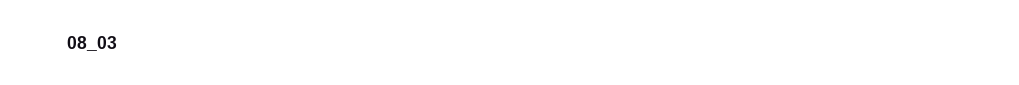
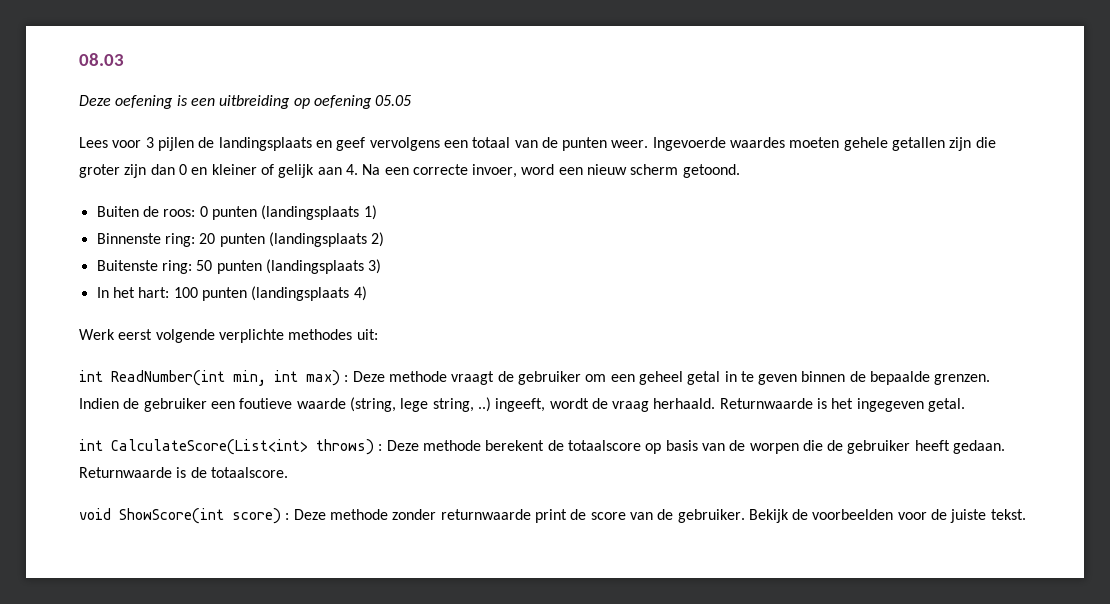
- 08_03
+ 08.03
+ Deze oefening is een uitbreiding op oefening 05.05
+ Lees voor 3 pijlen de landingsplaats en geef vervolgens een totaal van de punten weer. Ingevoerde waardes moeten gehele getallen zijn die groter zijn dan 0 en kleiner of gelijk aan 4. Na een correcte invoer, word een nieuw scherm getoond.
+ Buiten de roos: 0 punten (landingsplaats 1)
+ Binnenste ring: 20 punten (landingsplaats 2)
+ Buitenste ring: 50 punten (landingsplaats 3)
+ In het hart: 100 punten (landingsplaats 4)
+ Werk eerst volgende verplichte methodes uit:
+ int ReadNumber(int min, int max) : Deze methode vraagt de gebruiker om een geheel getal in te geven binnen de bepaalde grenzen. Indien de gebruiker een foutieve waarde (string, lege string, ..) ingeeft, wordt de vraag herhaald. Returnwaarde is het ingegeven getal.
+ int CalculateScore(List<int> throws) : Deze methode berekent de totaalscore op basis van de worpen die de gebruiker heeft gedaan. Returnwaarde is de totaalscore.
+ void ShowScore(int score) : Deze methode zonder returnwaarde print de score van de gebruiker. Bekijk de voorbeelden voor de juiste tekst.

